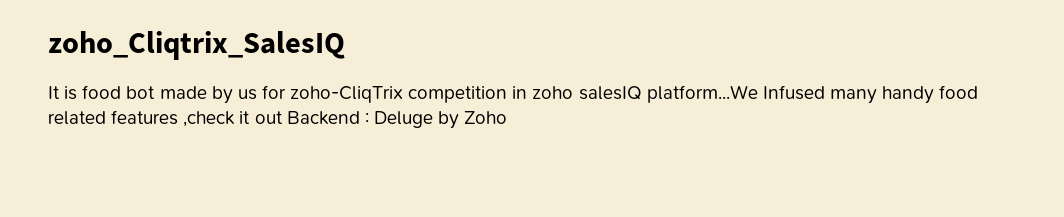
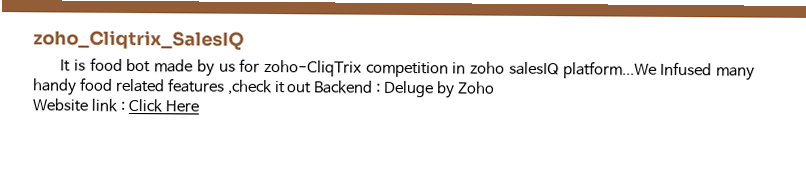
+ Website link : Click Here

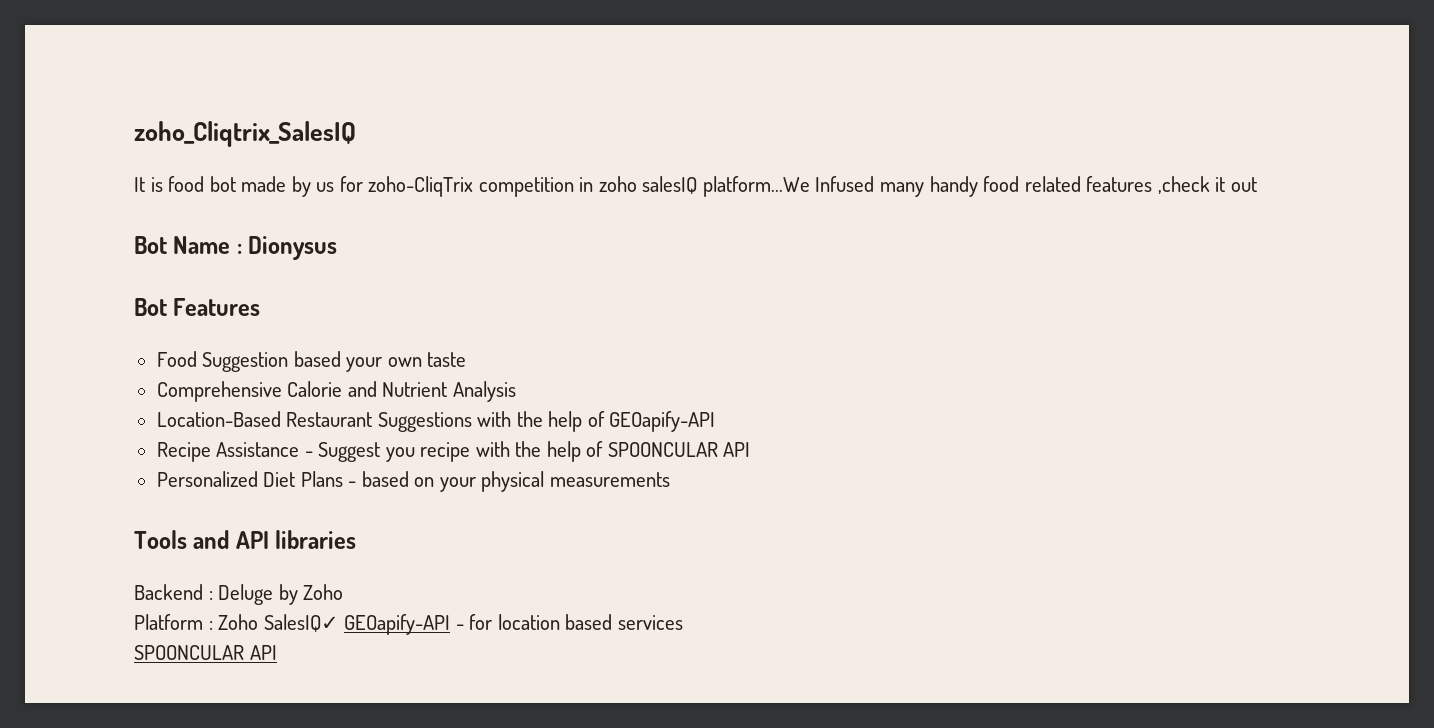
- It is food bot made by us for zoho-CliqTrix competition in zoho salesIQ platform...We Infused many handy food related features ,check it out Backend : Deluge by Zoho
+ It is food bot made by us for zoho-CliqTrix competition in zoho salesIQ platform...We Infused many handy food related features ,check it out
+ Bot Name : Dionysus
+ Bot Features
+ Food Suggestion based your own taste
+ Comprehensive Calorie and Nutrient Analysis
+ Location-Based Restaurant Suggestions with the help of GEOapify-API
+ Recipe Assistance - Suggest you recipe with the help of SPOONCULAR API
+ Personalized Diet Plans - based on your physical measurements
+ Tools and API libraries
+ Backend : Deluge by Zoho
- Website link : Click Here
+ Platform : Zoho SalesIQ✓ GEOapify-API - for location based services
+ SPOONCULAR API

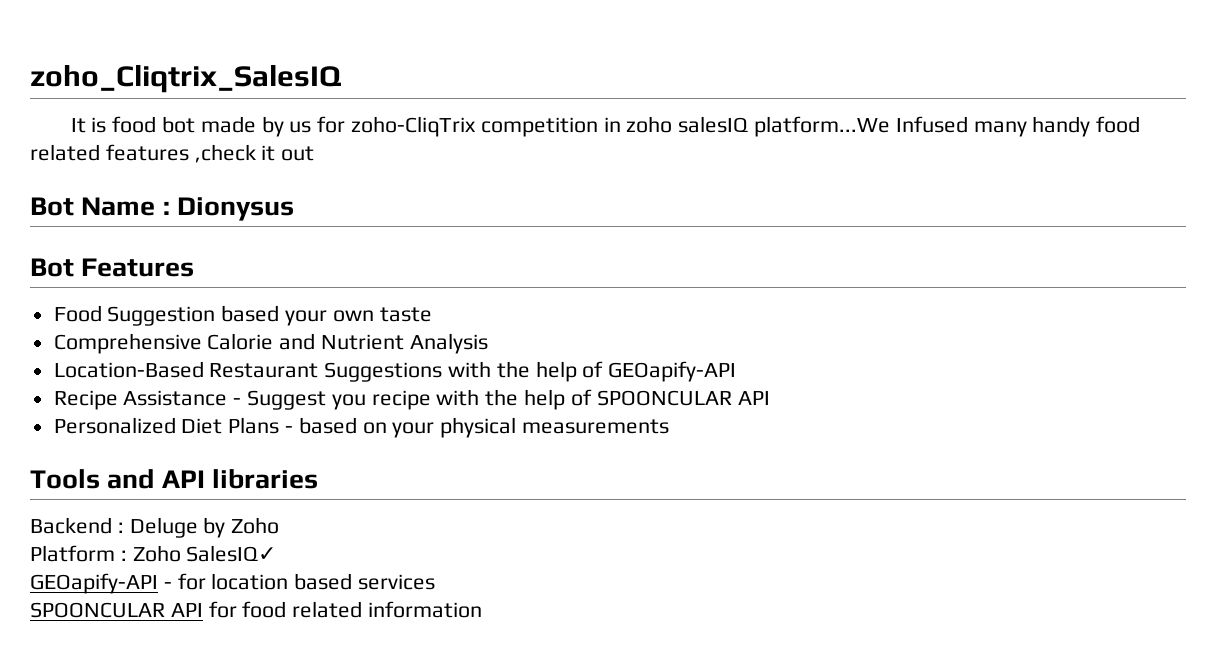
- Platform : Zoho SalesIQ✓ GEOapify-API - for location based services
- SPOONCULAR API
+ Platform : Zoho SalesIQ✓
+ GEOapify-API - for location based services
+ SPOONCULAR API for food related information

